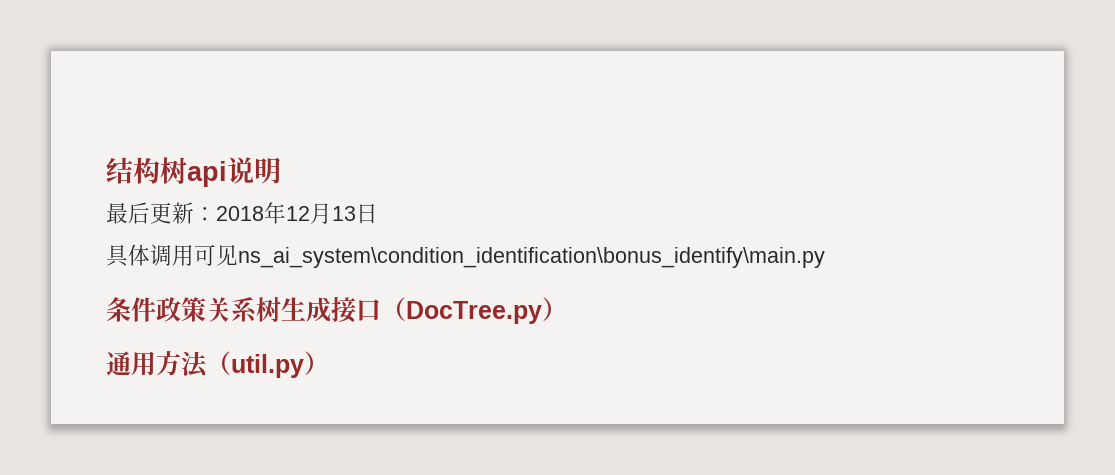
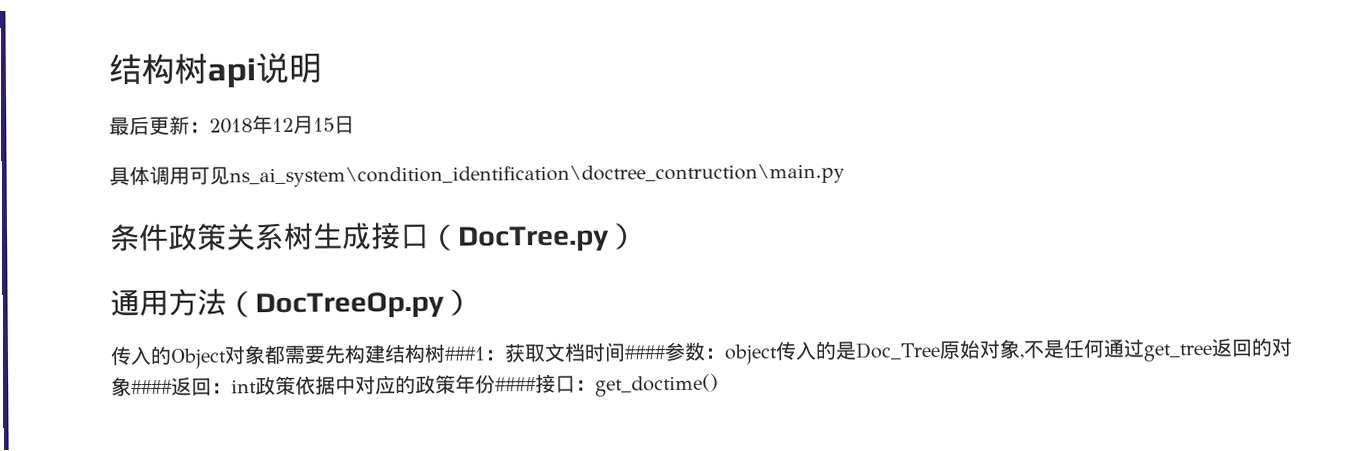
- 最后更新：2018年12月13日
+ 最后更新：2018年12月15日
- 具体调用可见ns_ai_system\condition_identification\bonus_identify\main.py
+ 具体调用可见ns_ai_system\condition_identification\doctree_contruction\main.py
- 通用方法（util.py）
+ 通用方法（DocTreeOp.py）
+ 传入的Object对象都需要先构建结构树###1：获取文档时间####参数：object传入的是Doc_Tree原始对象,不是任何通过get_tree返回的对象####返回：int政策依据中对应的政策年份####接口：get_doctime()

